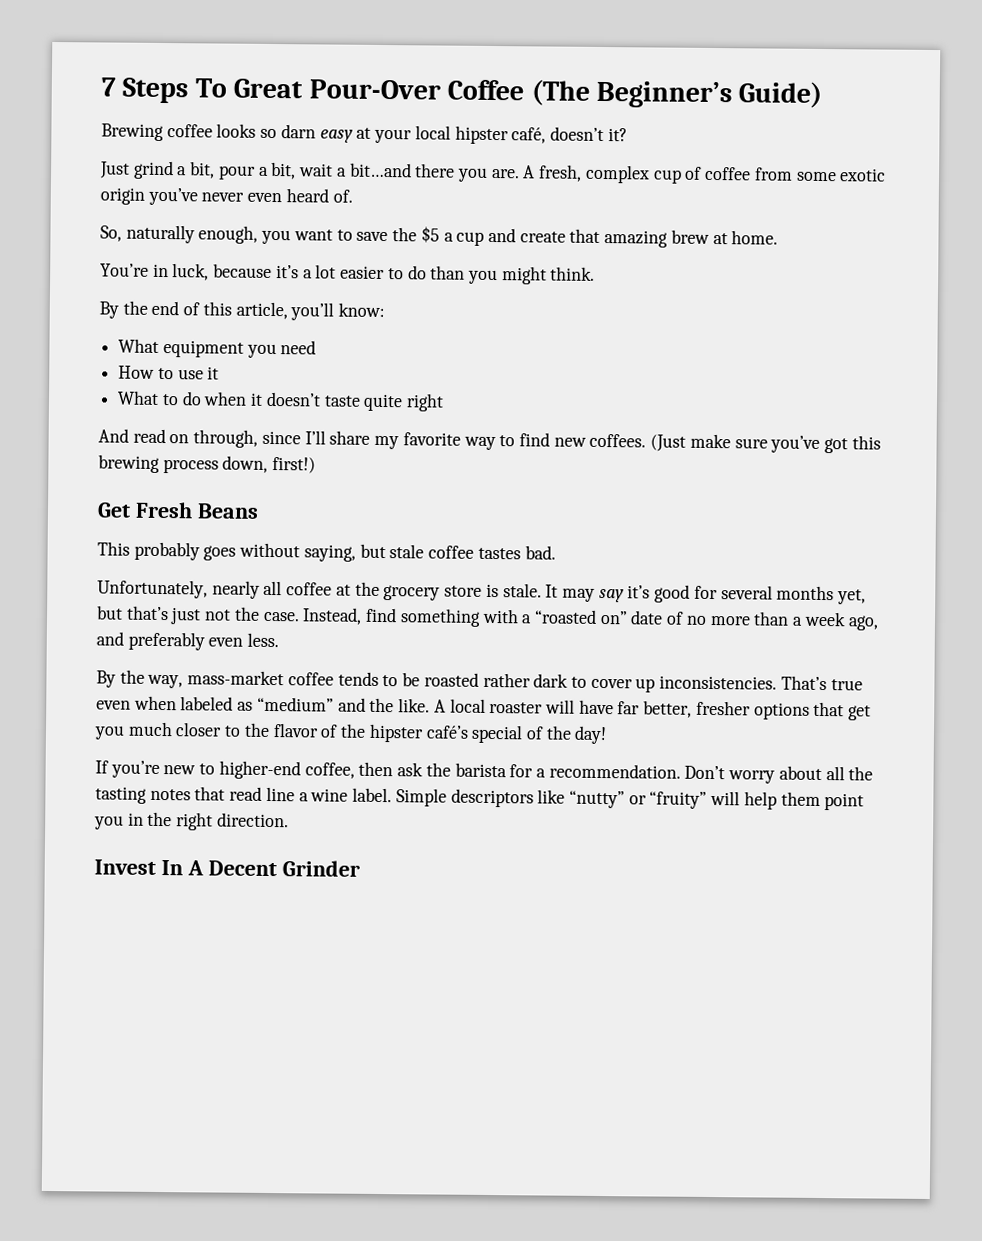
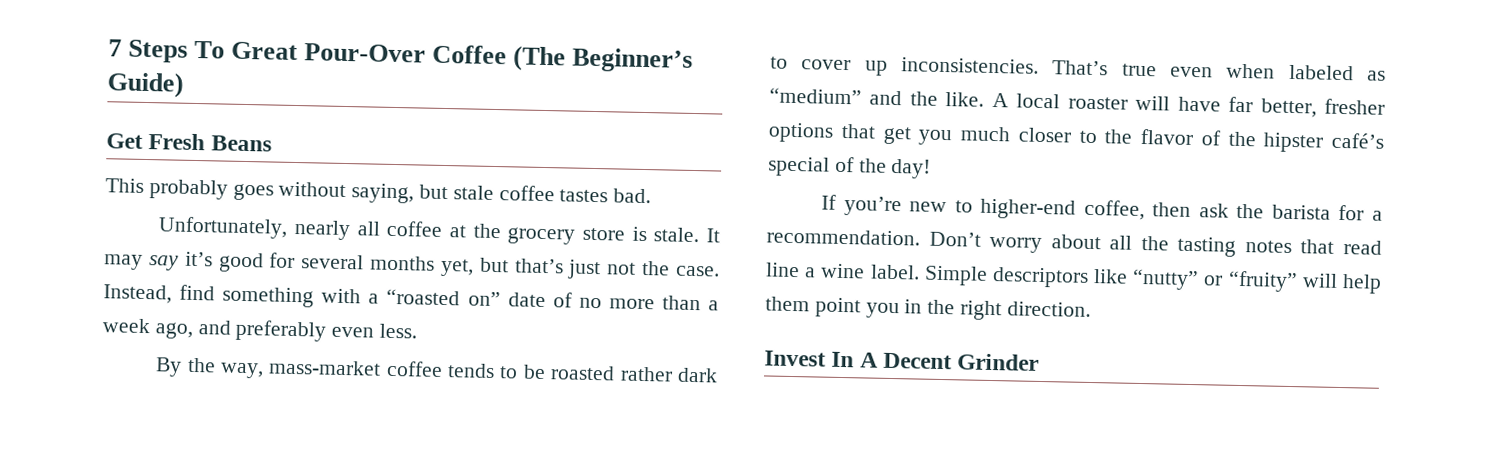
- Brewing coffee looks so darn easy at your local hipster café, doesn’t it?
- Just grind a bit, pour a bit, wait a bit…and there you are. A fresh, complex cup of coffee from some exotic origin you’ve never even heard of.
- So, naturally enough, you want to save the $5 a cup and create that amazing brew at home.
- You’re in luck, because it’s a lot easier to do than you might think.
- By the end of this article, you’ll know:
- What equipment you need
- How to use it
- What to do when it doesn’t taste quite right
- And read on through, since I’ll share my favorite way to find new coffees. (Just make sure you’ve got this brewing process down, first!)

